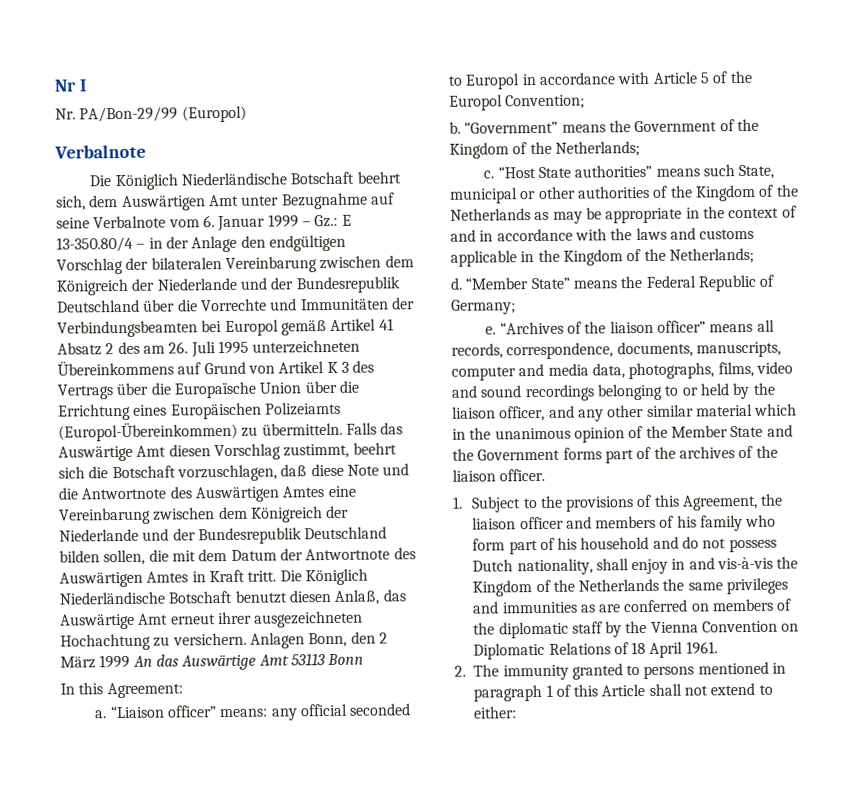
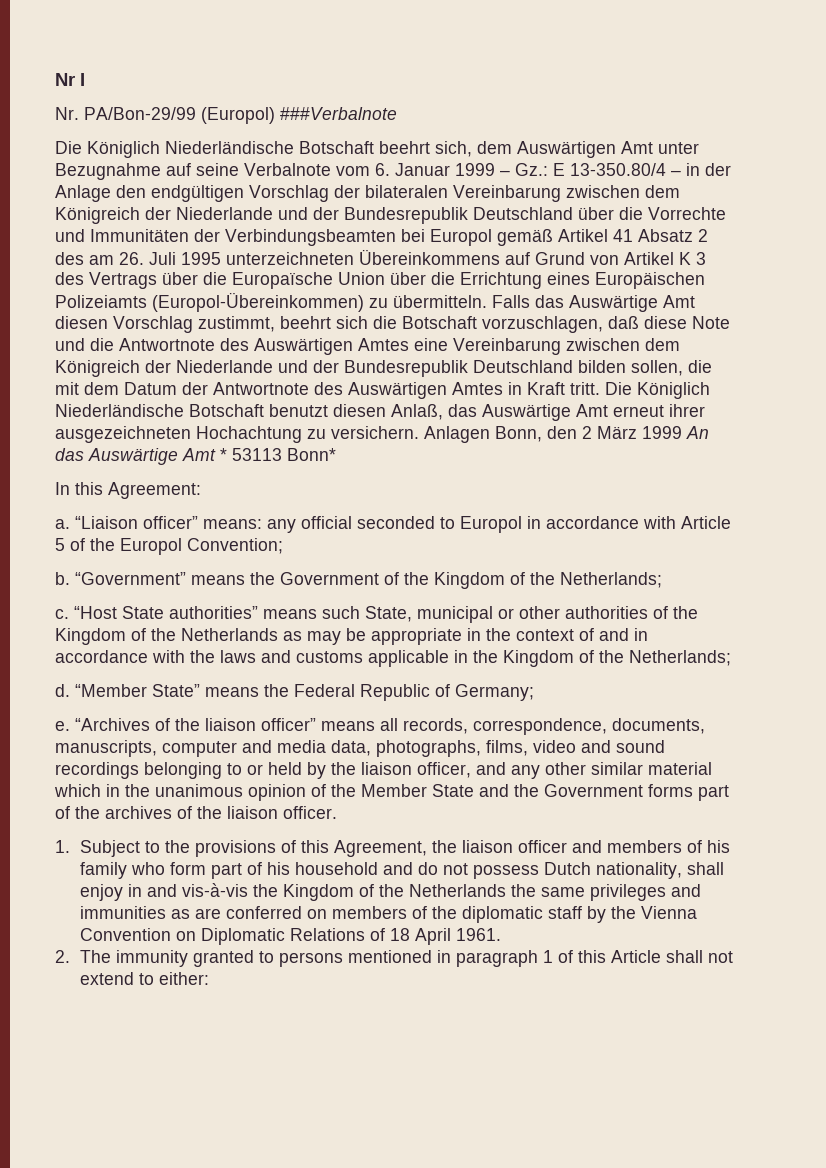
- Nr. PA/Bon-29/99 (Europol)
- Verbalnote
+ Nr. PA/Bon-29/99 (Europol) ###Verbalnote
- Anlagen Bonn, den 2 März 1999 An das Auswärtige Amt 53113 Bonn
+ Anlagen Bonn, den 2 März 1999 An das Auswärtige Amt * 53113 Bonn*

